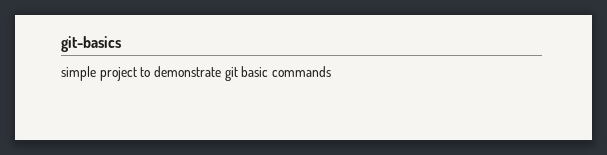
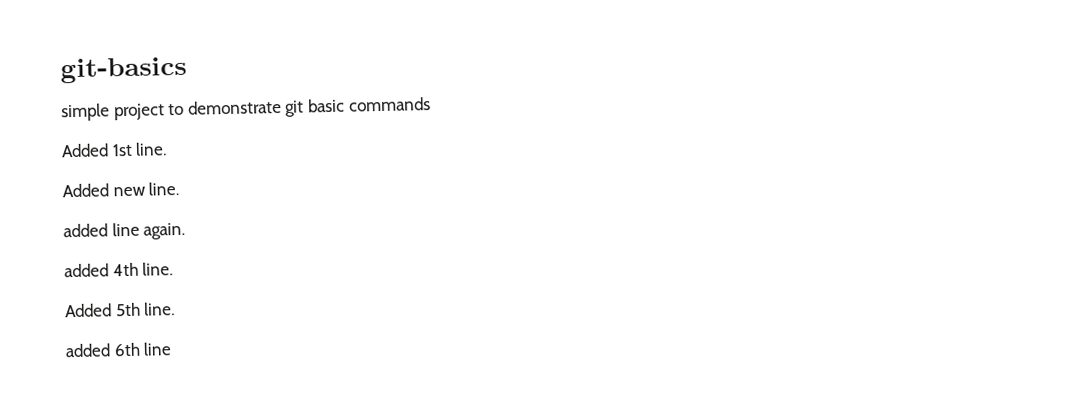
+ Added 1st line.
+ Added new line.
+ added line again.
+ added 4th line.
+ Added 5th line.
+ added 6th line

